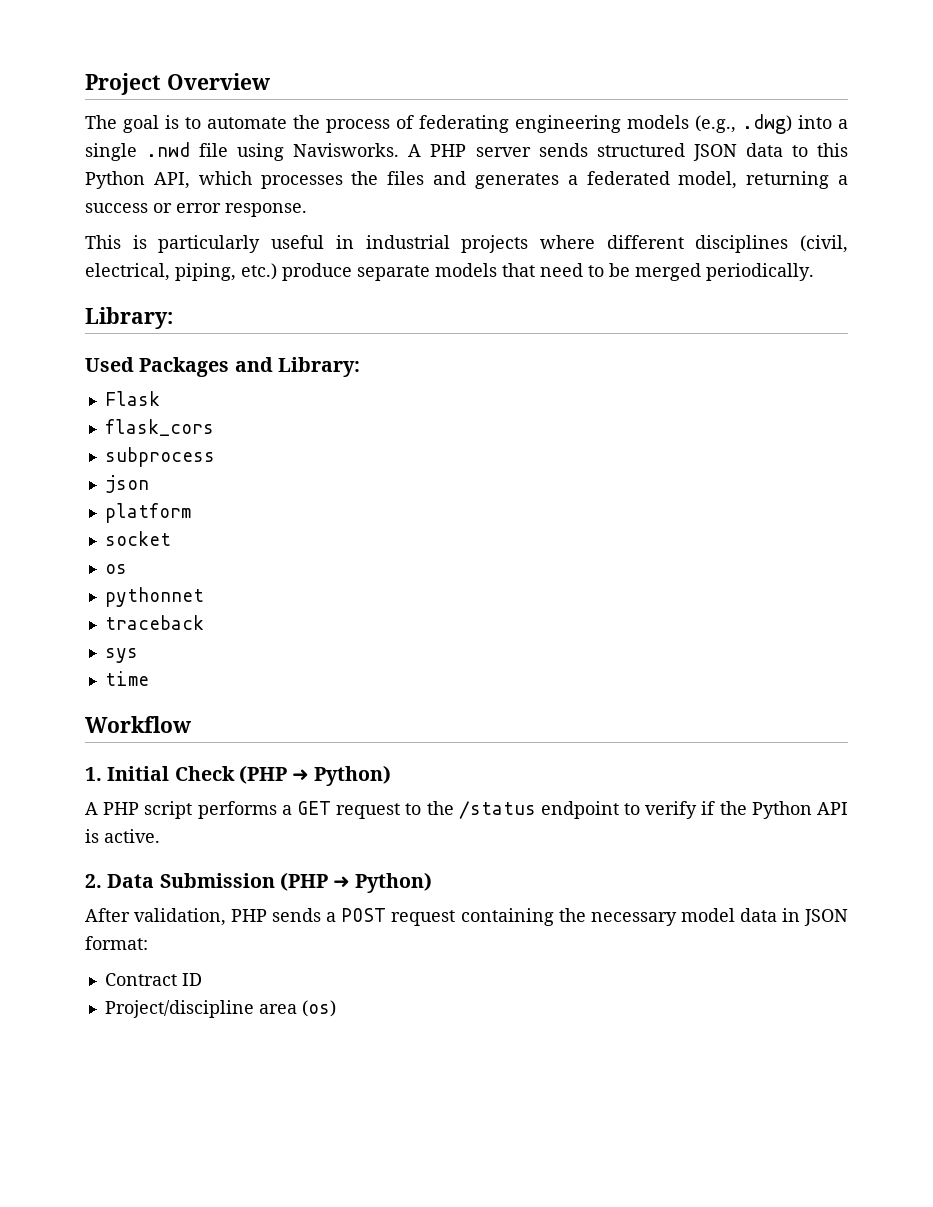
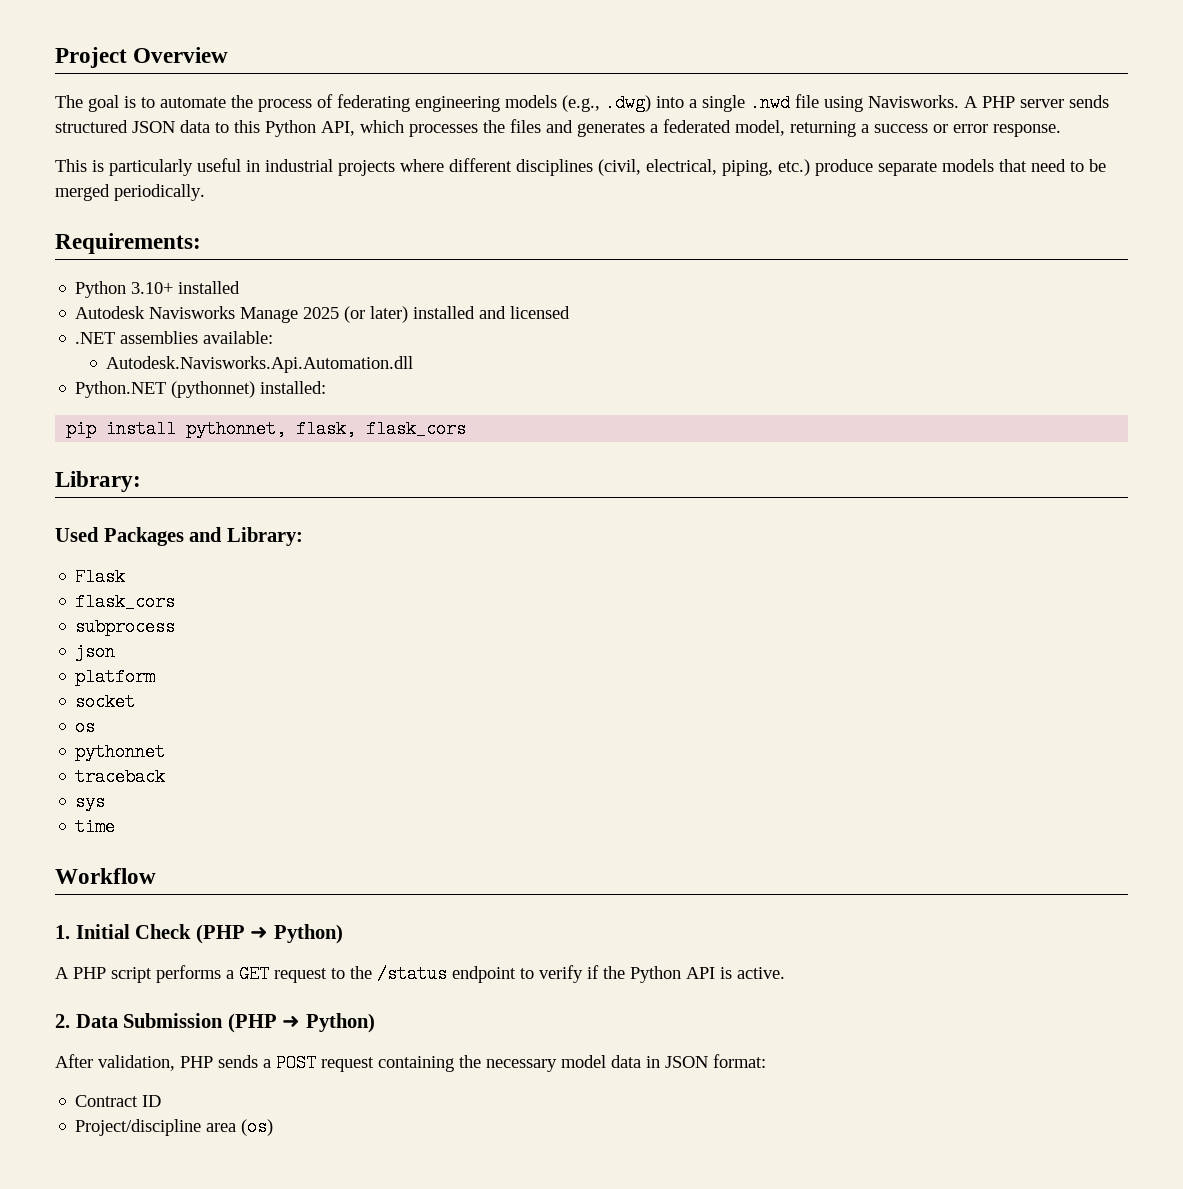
+ Requirements:
+ Python 3.10+ installed
+ Autodesk Navisworks Manage 2025 (or later) installed and licensed
+ .NET assemblies available:
+ Autodesk.Navisworks.Api.Automation.dll
+ Python.NET (pythonnet) installed:
+ pip install pythonnet, flask, flask_cors

